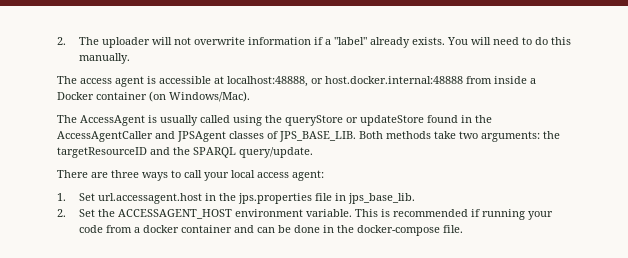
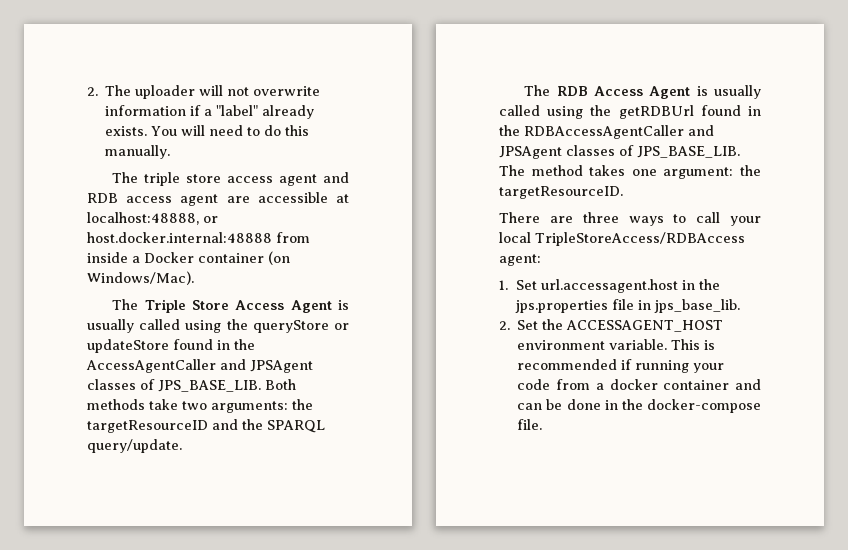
- The access agent is accessible at localhost:48888, or host.docker.internal:48888 from inside a Docker container (on Windows/Mac).
+ The triple store access agent and RDB access agent are accessible at localhost:48888, or host.docker.internal:48888 from inside a Docker container (on Windows/Mac).
- The AccessAgent is usually called using the queryStore or updateStore found in the AccessAgentCaller and JPSAgent classes of JPS_BASE_LIB.
+ The Triple Store Access Agent is usually called using the queryStore or updateStore found in the AccessAgentCaller and JPSAgent classes of JPS_BASE_LIB.
+ The RDB Access Agent is usually called using the getRDBUrl found in the RDBAccessAgentCaller and JPSAgent classes of JPS_BASE_LIB. The method takes one argument: the targetResourceID.
- There are three ways to call your local access agent:
+ There are three ways to call your local TripleStoreAccess/RDBAccess agent:

